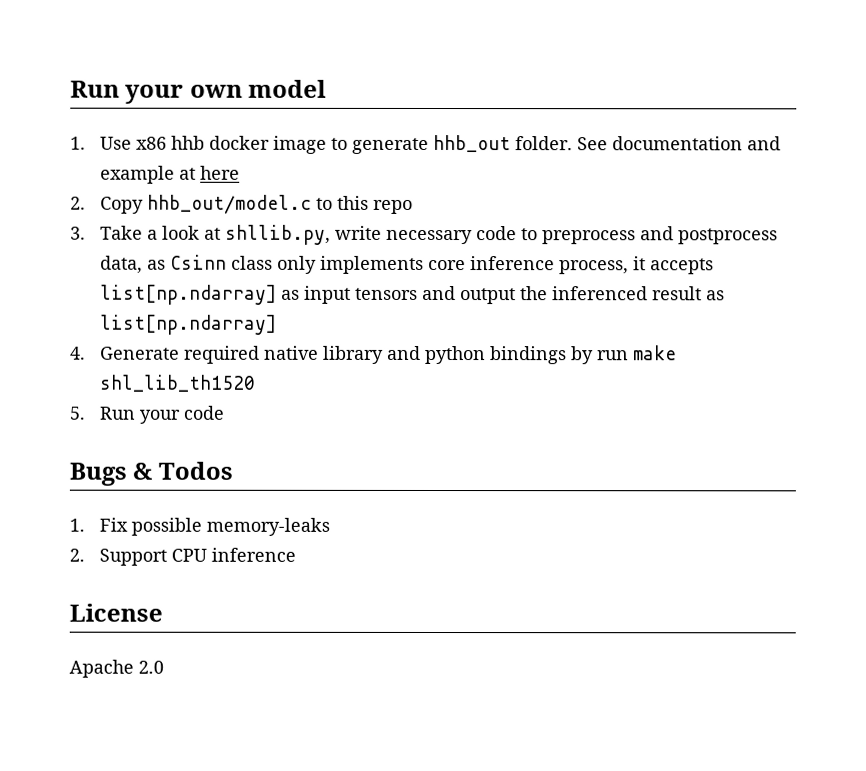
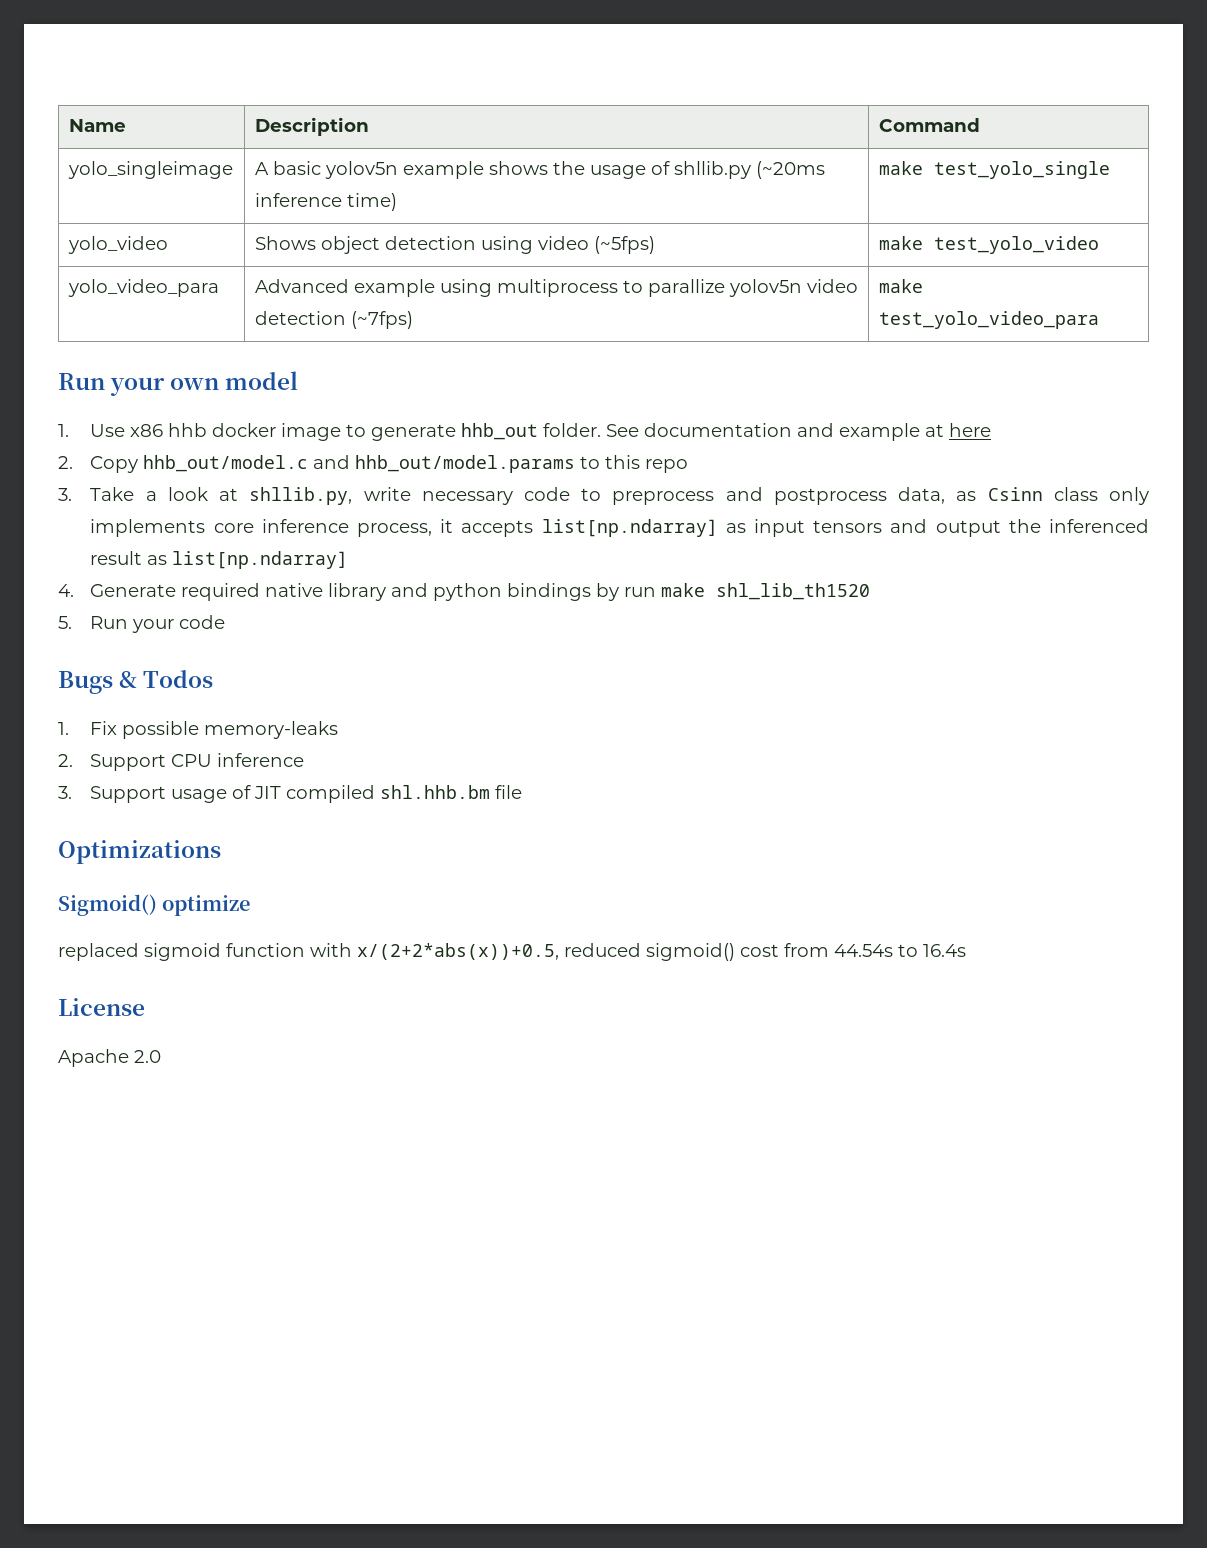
+ Name | Description | Command
+ yolo_singleimage | A basic yolov5n example shows the usage of shllib.py (~20ms inference time) | make test_yolo_single
+ yolo_video | Shows object detection using video (~5fps) | make test_yolo_video
+ yolo_video_para | Advanced example using multiprocess to parallize yolov5n video detection (~7fps) | make test_yolo_video_para
- 2. Copy hhb_out/model.c to this repo
+ 2. Copy hhb_out/model.c and hhb_out/model.params to this repo
+ 3. Support usage of JIT compiled shl.hhb.bm file
+ Optimizations
+ Sigmoid() optimize
+ replaced sigmoid function with x/(2+2*abs(x))+0.5, reduced sigmoid() cost from 44.54s to 16.4s

